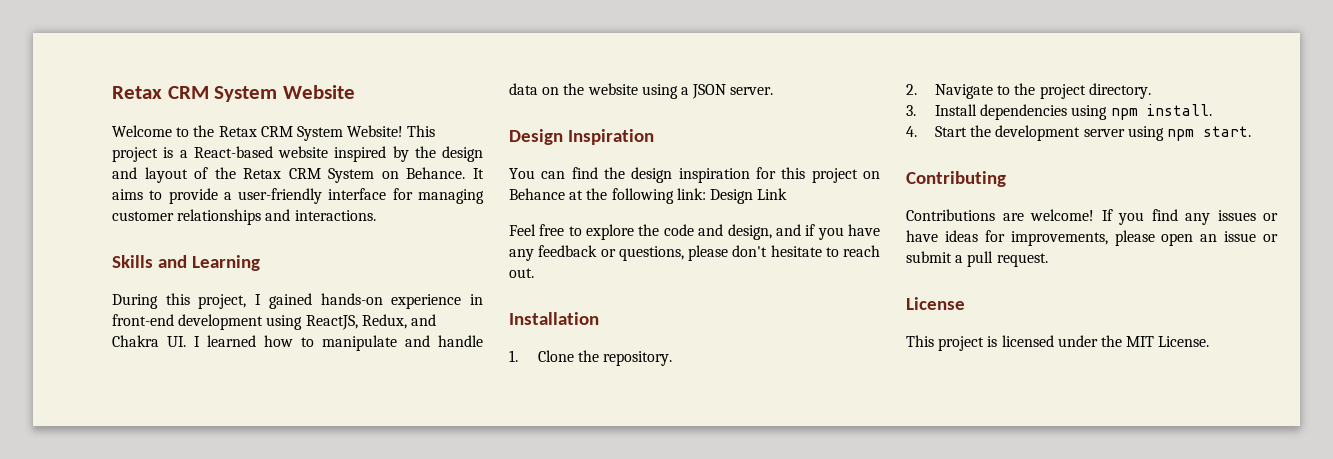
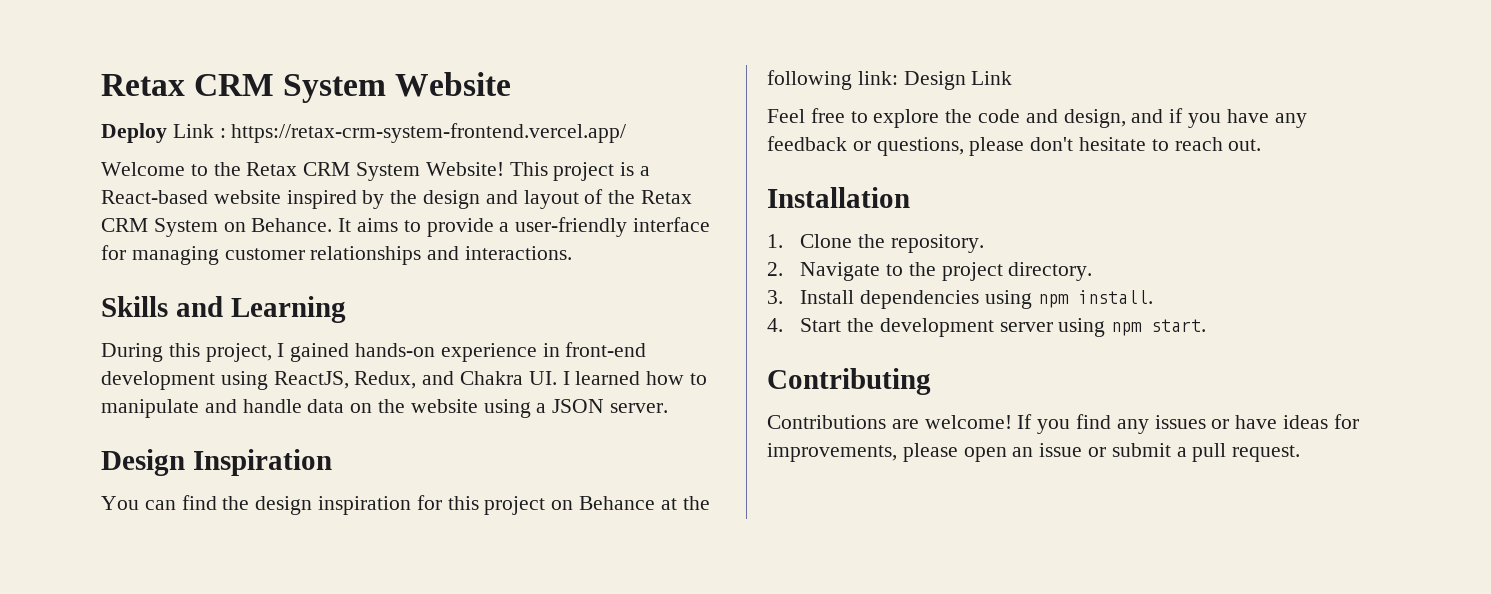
+ Deploy Link : https://retax-crm-system-frontend.vercel.app/
- License
- This project is licensed under the MIT License.

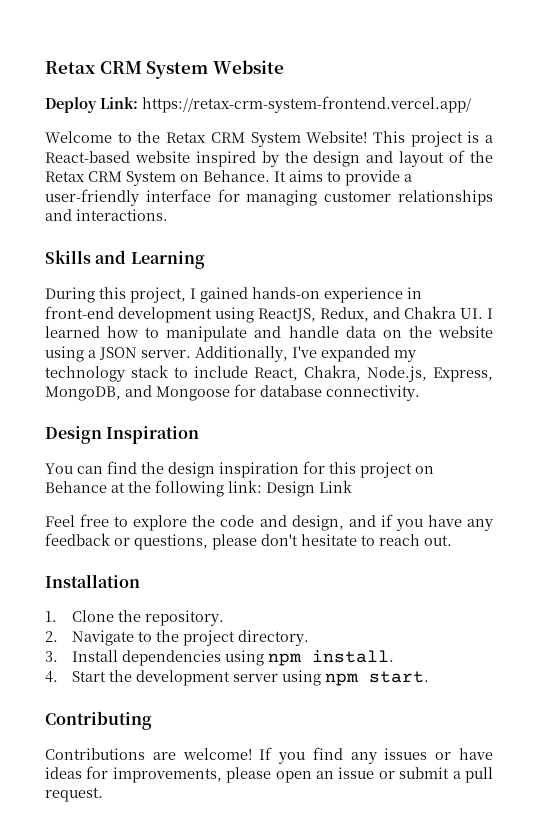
- Deploy Link : https://retax-crm-system-frontend.vercel.app/
+ Deploy Link: https://retax-crm-system-frontend.vercel.app/
+ Additionally, I've expanded my technology stack to include React, Chakra, Node.js, Express, MongoDB, and Mongoose for database connectivity.

